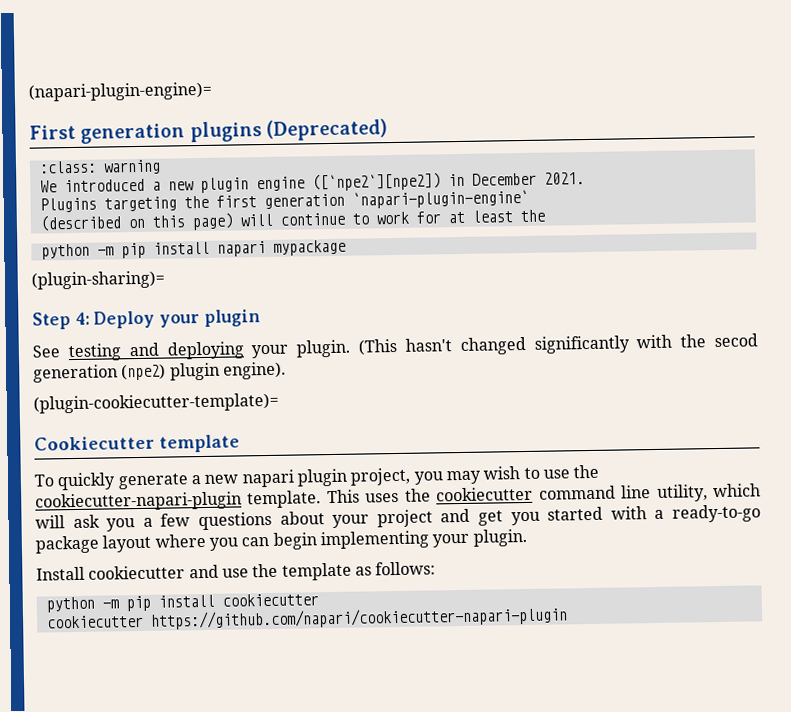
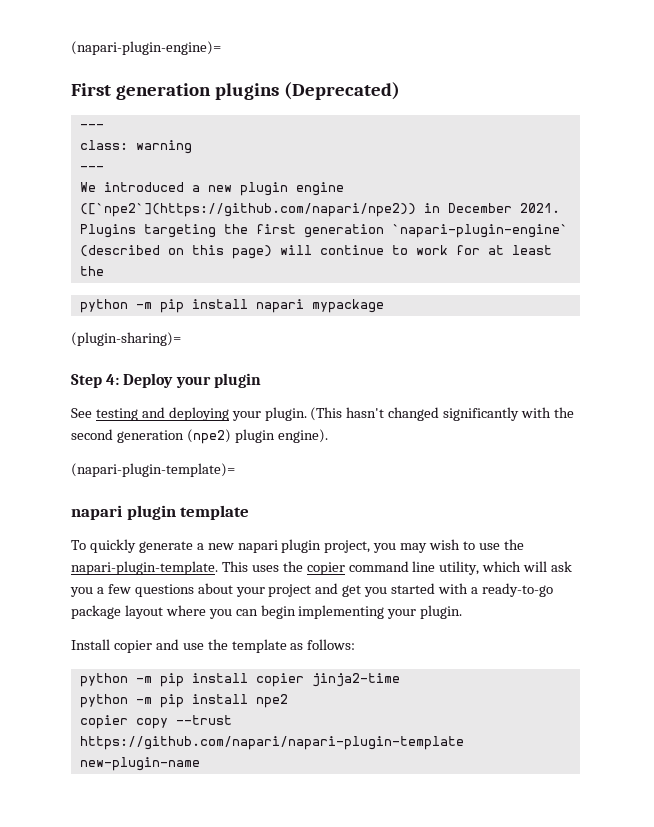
  First generation plugins (Deprecated)
- :class: warning
+ ---
+ class: warning
+ ---
- We introduced a new plugin engine ([`npe2`][npe2]) in December 2021.
+ We introduced a new plugin engine ([`npe2`](https://github.com/napari/npe2)) in December 2021.
- (This hasn't changed significantly with the secod generation (npe2) plugin engine).
+ (This hasn't changed significantly with the second generation (npe2) plugin engine).
- (plugin-cookiecutter-template)=
- Cookiecutter template
+ (napari-plugin-template)=
+ napari plugin template
- To quickly generate a new napari plugin project, you may wish to use the cookiecutter-napari-plugin template.
+ To quickly generate a new napari plugin project, you may wish to use the napari-plugin-template.
- This uses the cookiecutter command line utility, which will ask you a few questions about your project and get you started with a ready-to-go package layout where you can begin implementing your plugin.
+ This uses the copier command line utility, which will ask you a few questions about your project and get you started with a ready-to-go package layout where you can begin implementing your plugin.
- Install cookiecutter and use the template as follows:
+ Install copier and use the template as follows:
- python -m pip install cookiecutter
- cookiecutter https://github.com/napari/cookiecutter-napari-plugin
+ python -m pip install copier jinja2-time
+ python -m pip install npe2
+ copier copy --trust https://github.com/napari/napari-plugin-template new-plugin-name

